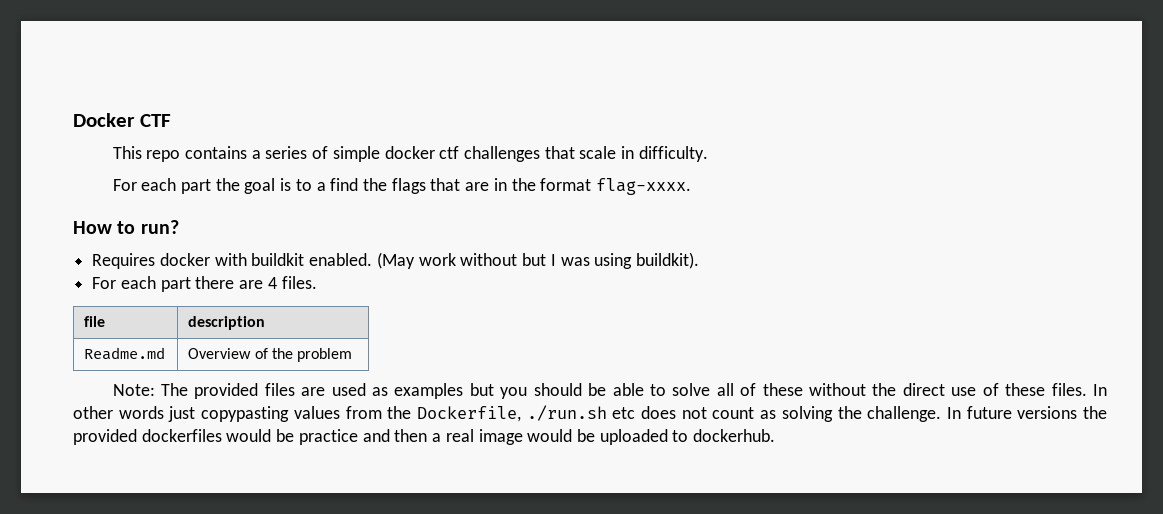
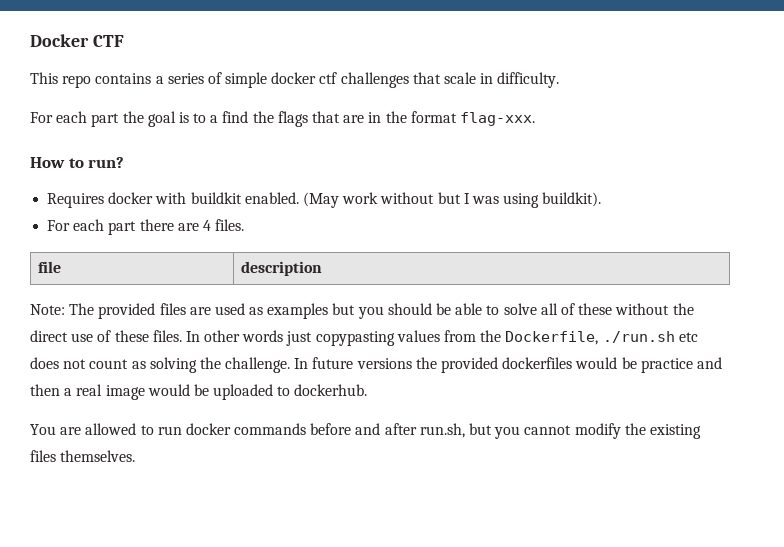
- For each part the goal is to a find the flags that are in the format flag-xxxx.
+ For each part the goal is to a find the flags that are in the format flag-xxx.
- Readme.md | Overview of the problem
+ You are allowed to run docker commands before and after run.sh, but you cannot modify the existing files themselves.

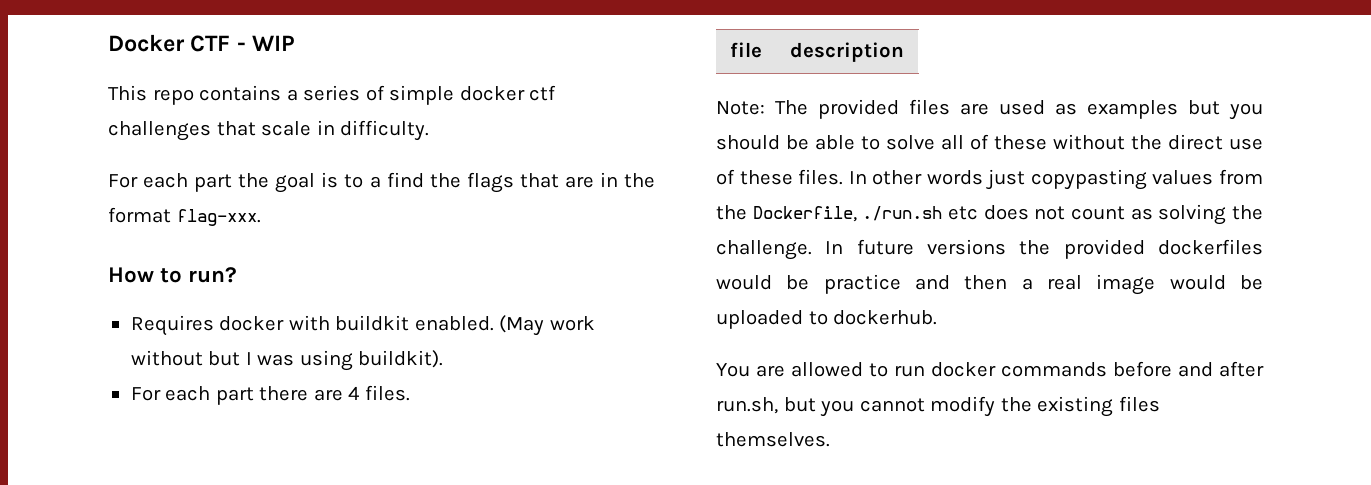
- Docker CTF
+ Docker CTF - WIP

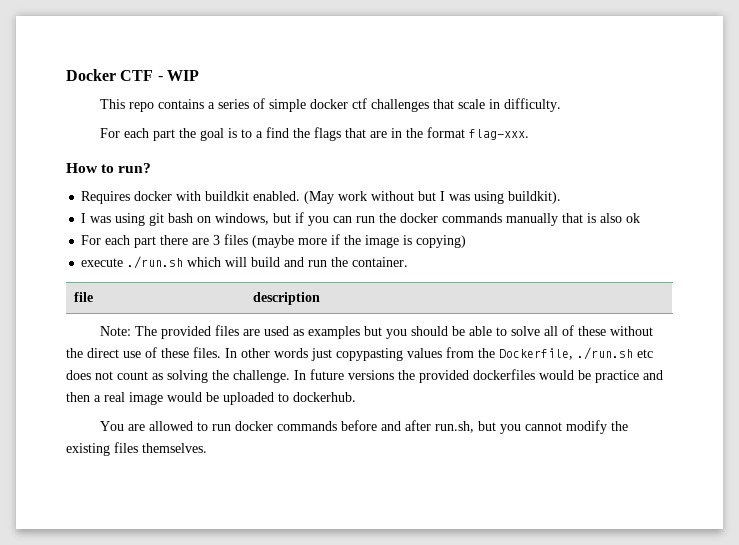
+ I was using git bash on windows, but if you can run the docker commands manually that is also ok
- For each part there are 4 files.
+ For each part there are 3 files (maybe more if the image is copying)
+ execute ./run.sh which will build and run the container.

